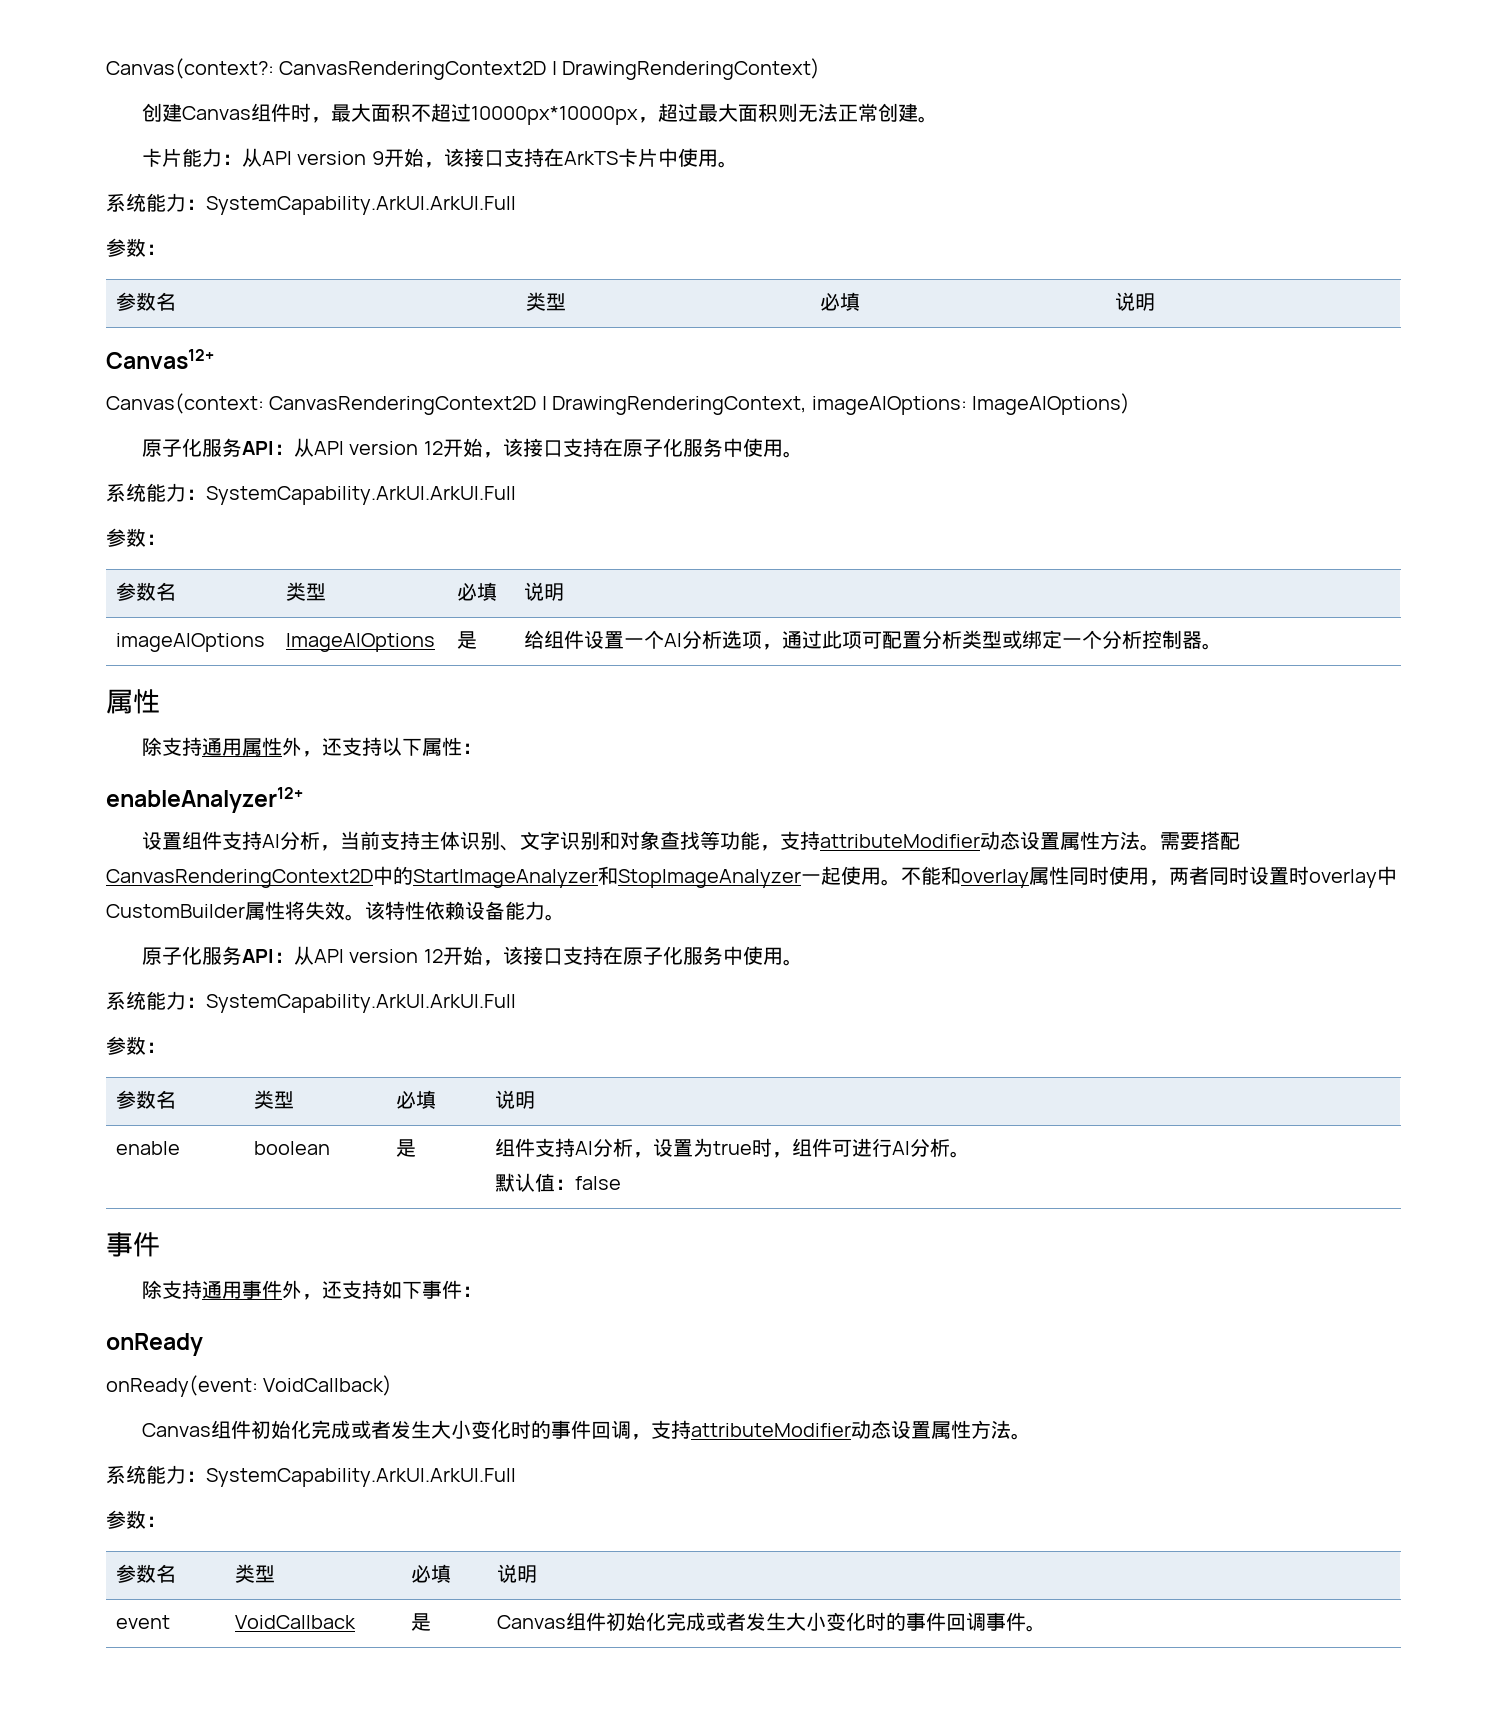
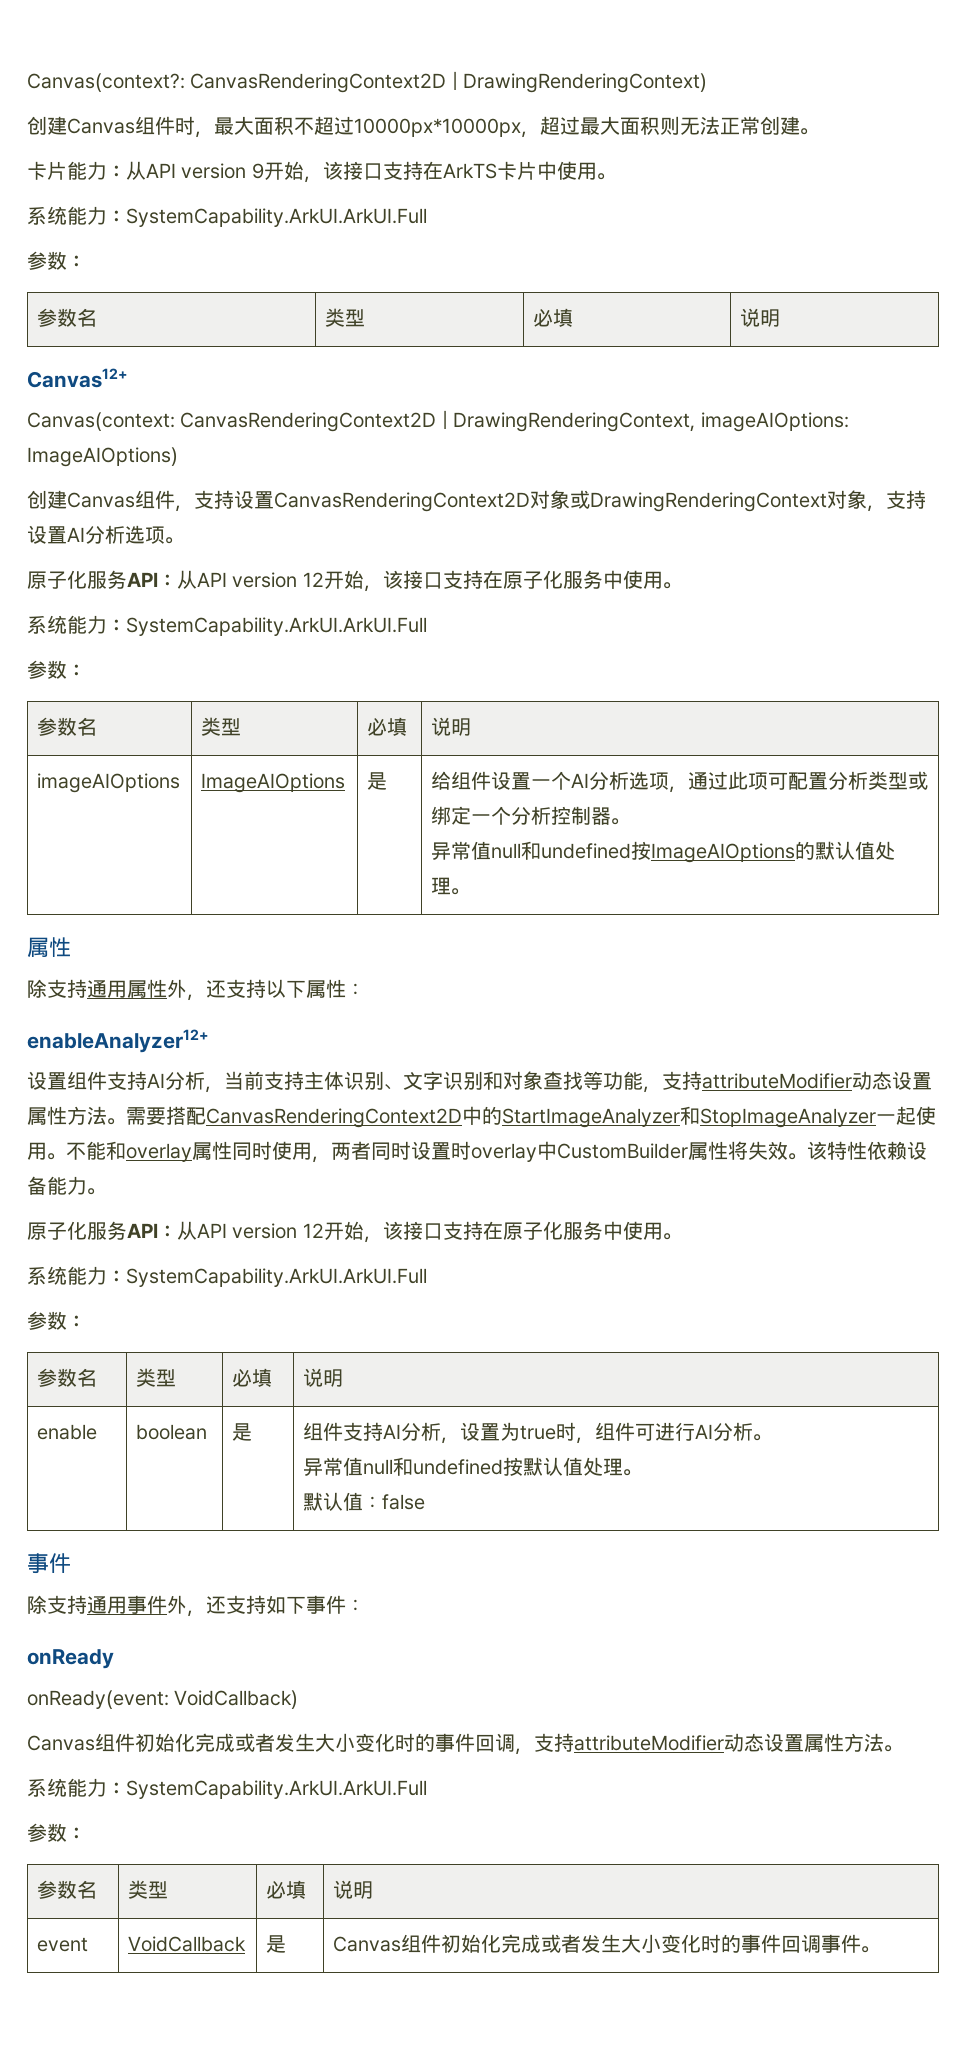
+ 创建Canvas组件，支持设置CanvasRenderingContext2D对象或DrawingRenderingContext对象，支持设置AI分析选项。
  imageAIOptions | ImageAIOptions | 是 | 给组件设置一个AI分析选项，通过此项可配置分析类型或绑定一个分析控制器。
+ 异常值null和undefined按ImageAIOptions的默认值处理。
  enable | boolean | 是 | 组件支持AI分析，设置为true时，组件可进行AI分析。
+ 异常值null和undefined按默认值处理。

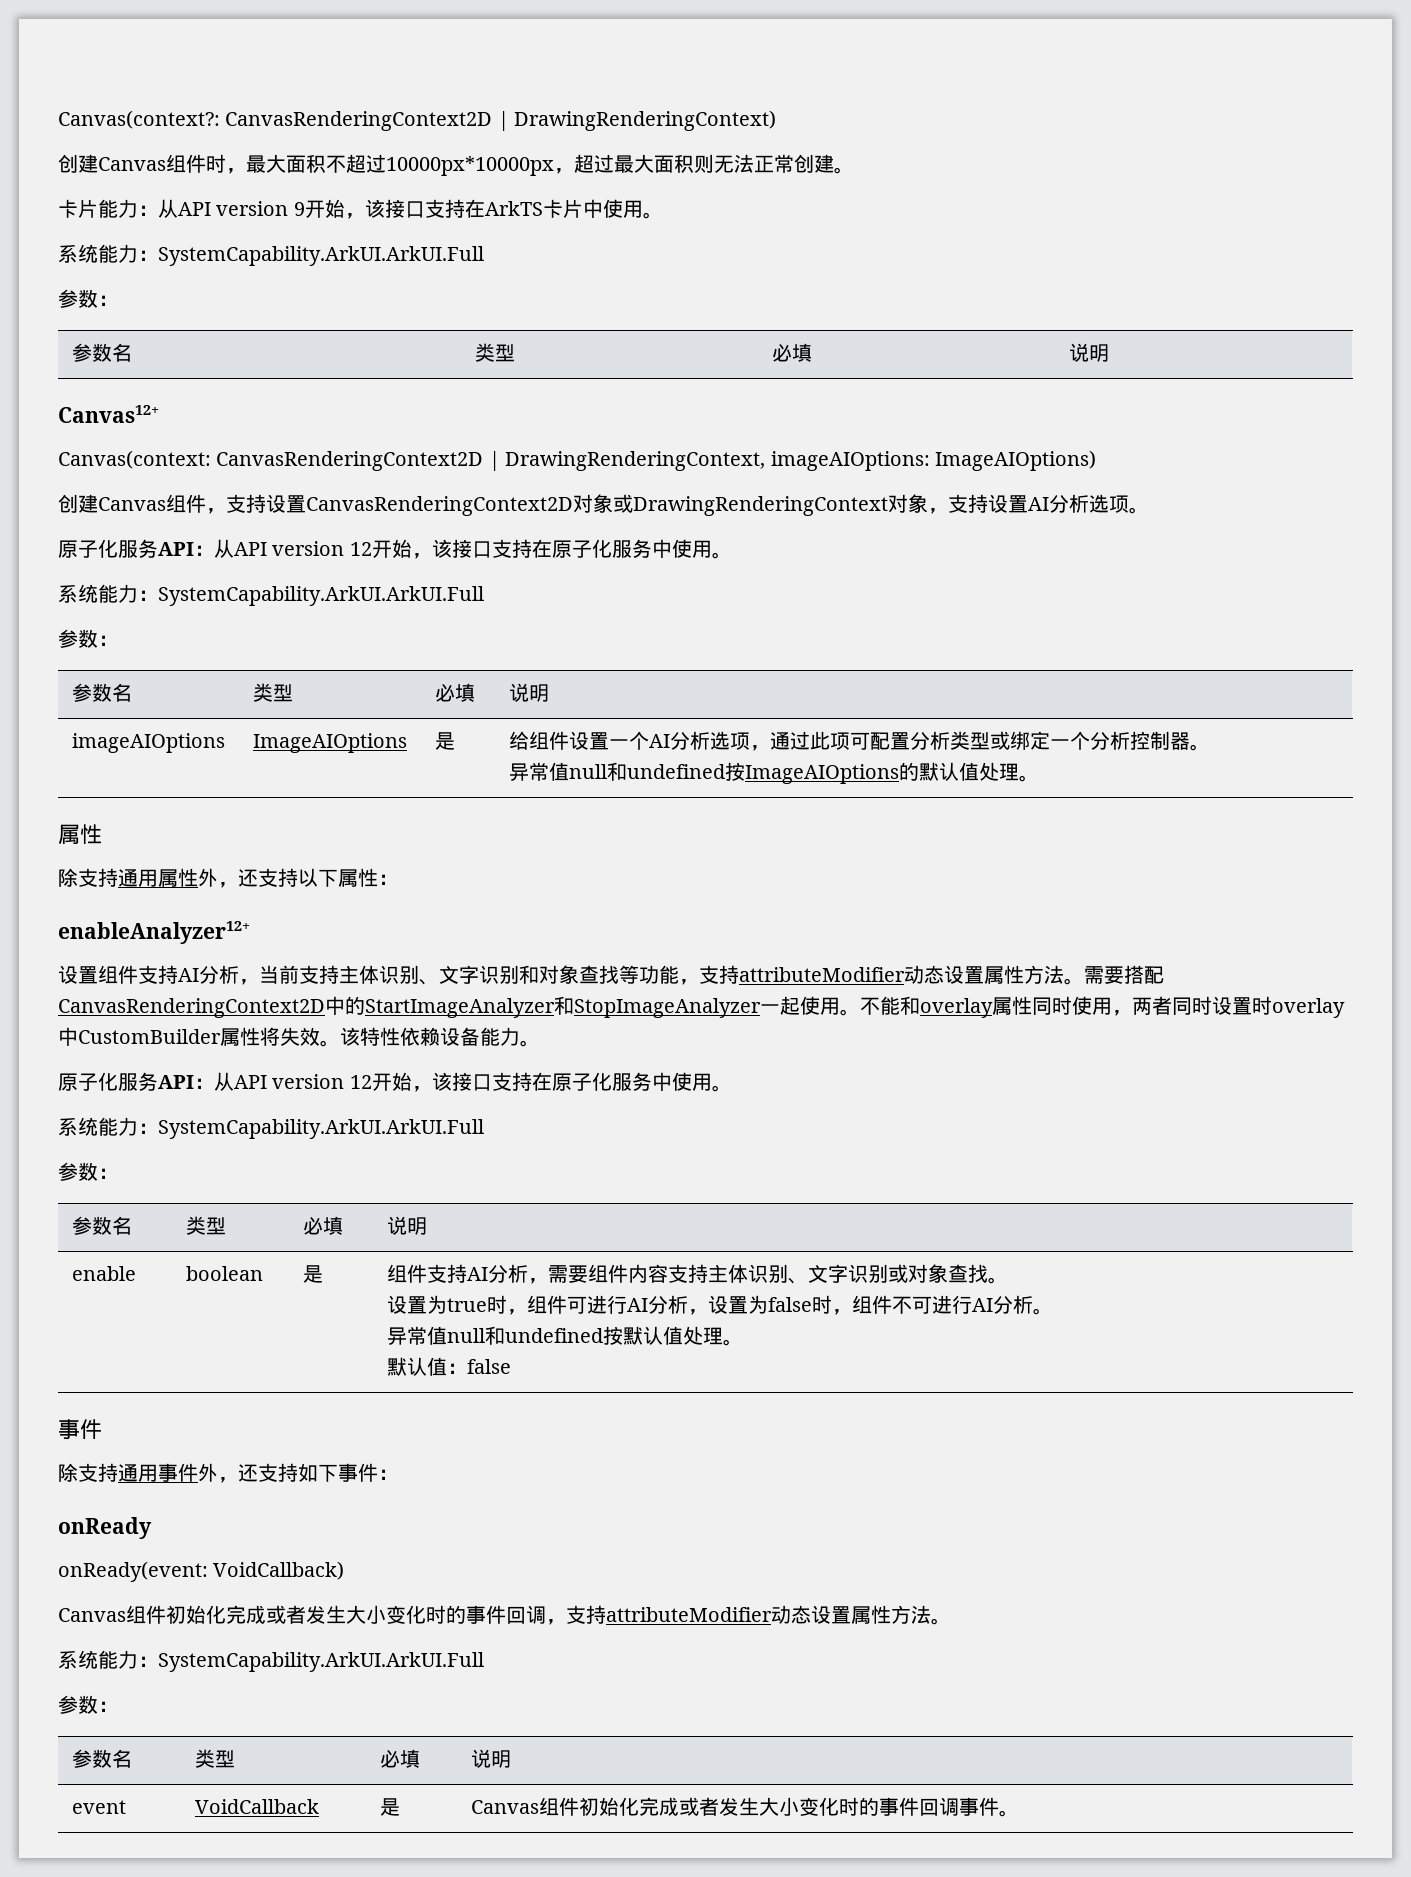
- 组件支持AI分析，设置为true时，组件可进行AI分析。
+ 组件支持AI分析，需要组件内容支持主体识别、文字识别或对象查找。
+ 设置为true时，组件可进行AI分析，设置为false时，组件不可进行AI分析。

